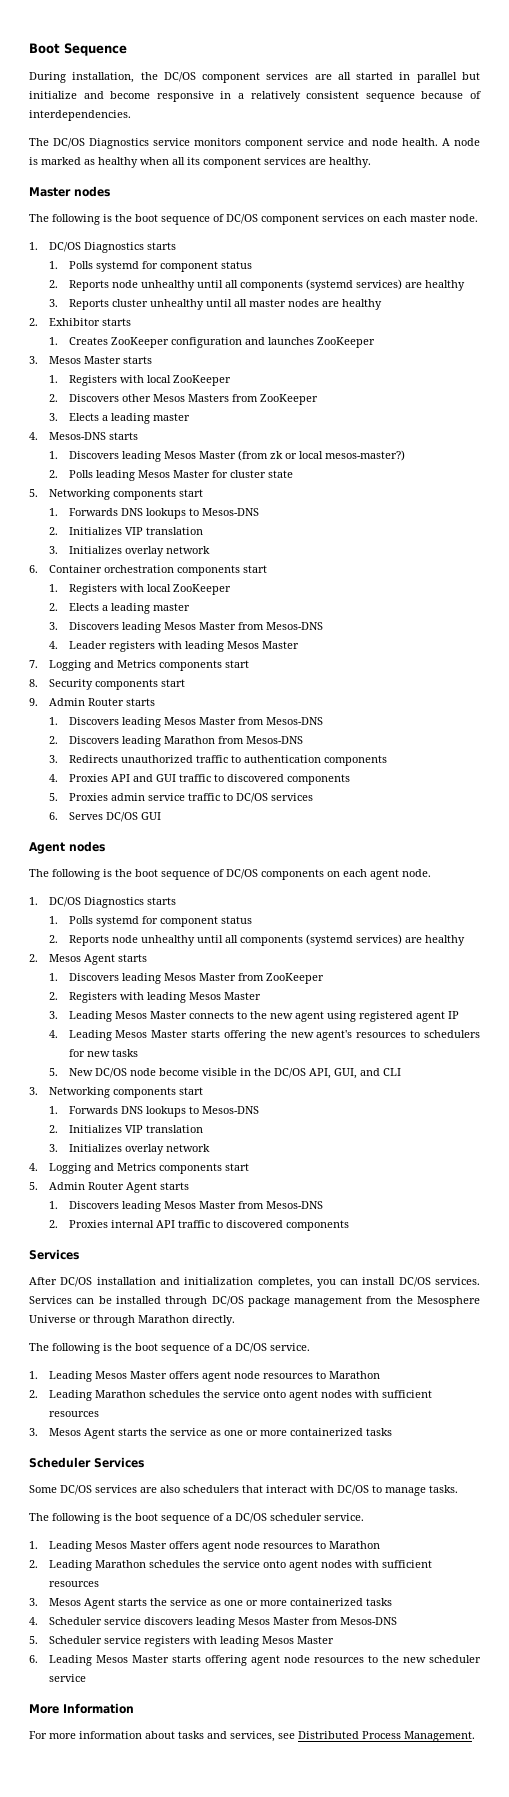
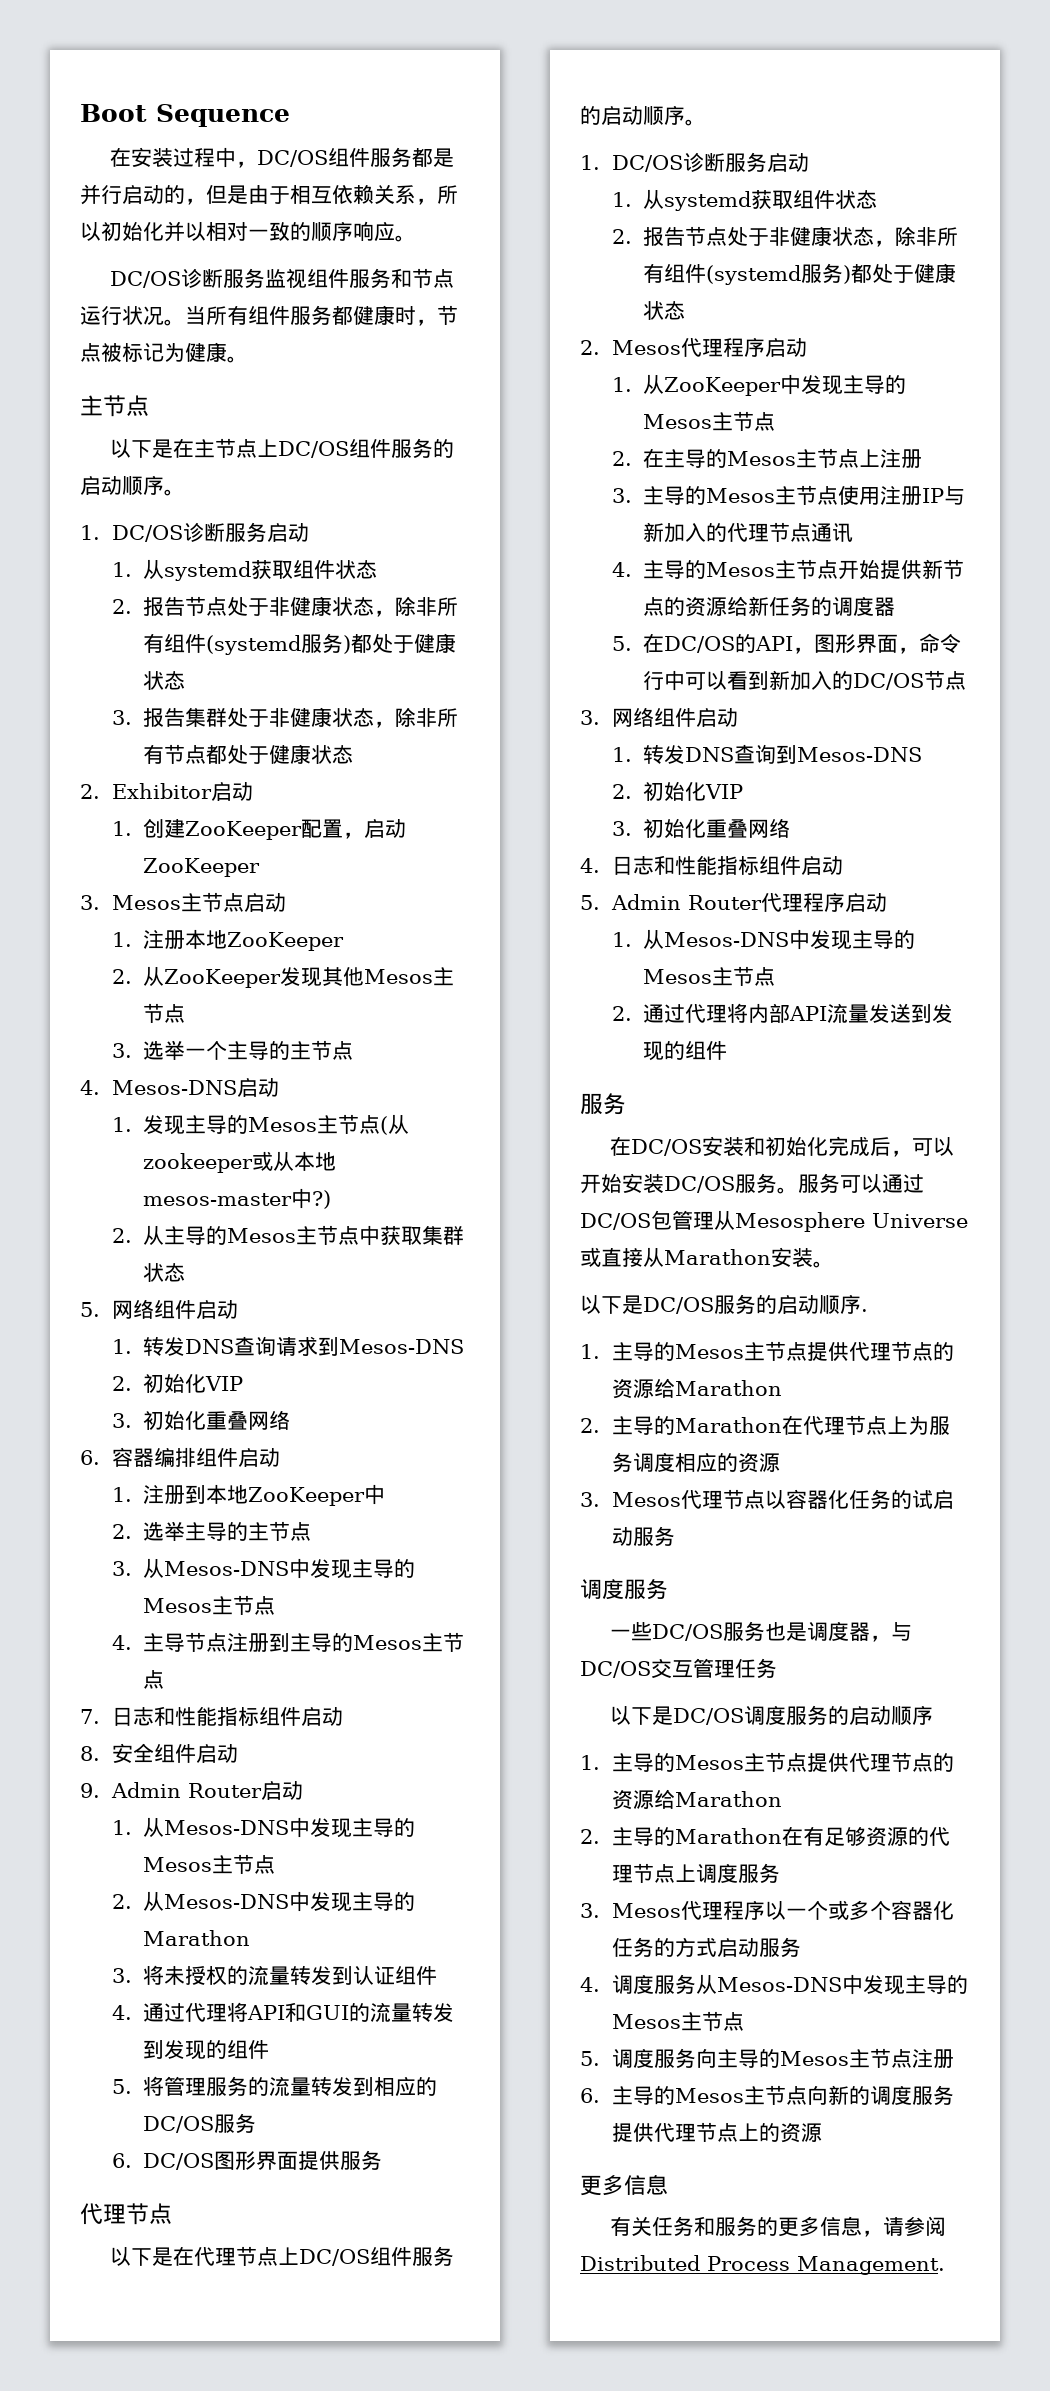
- During installation, the DC/OS component services are all started in parallel but initialize and become responsive in a relatively consistent sequence because of interdependencies.
- The DC/OS Diagnostics service monitors component service and node health. A node is marked as healthy when all its component services are healthy.
- Master nodes
- The following is the boot sequence of DC/OS component services on each master node.
- 1. DC/OS Diagnostics starts
- 1. Polls systemd for component status
- 2. Reports node unhealthy until all components (systemd services) are healthy
- 3. Reports cluster unhealthy until all master nodes are healthy
+ 在安装过程中，DC/OS组件服务都是并行启动的，但是由于相互依赖关系，所以初始化并以相对一致的顺序响应。
+ DC/OS诊断服务监视组件服务和节点运行状况。当所有组件服务都健康时，节点被标记为健康。
+ 主节点
+ 以下是在主节点上DC/OS组件服务的启动顺序。
+ 1. DC/OS诊断服务启动
+ 1.从systemd获取组件状态
+ 2.报告节点处于非健康状态，除非所有组件(systemd服务)都处于健康状态
+ 3.报告集群处于非健康状态，除非所有节点都处于健康状态
- 2. Exhibitor starts
- 1. Creates ZooKeeper configuration and launches ZooKeeper
+ 2. Exhibitor启动
+ 1.创建ZooKeeper配置，启动ZooKeeper
- 3. Mesos Master starts
- 1. Registers with local ZooKeeper
- 2. Discovers other Mesos Masters from ZooKeeper
- 3. Elects a leading master
+ 3. Mesos主节点启动
+ 1.注册本地ZooKeeper
+ 2.从ZooKeeper发现其他Mesos主节点
+ 3.选举一个主导的主节点
- 4. Mesos-DNS starts
- 1. Discovers leading Mesos Master (from zk or local mesos-master?)
- 2. Polls leading Mesos Master for cluster state
- 5. Networking components start
- 1. Forwards DNS lookups to Mesos-DNS
- 2. Initializes VIP translation
- 3. Initializes overlay network
- 6. Container orchestration components start
- 1. Registers with local ZooKeeper
- 2. Elects a leading master
- 3. Discovers leading Mesos Master from Mesos-DNS
- 4. Leader registers with leading Mesos Master
- 7. Logging and Metrics components start
- 8. Security components start
+ 4. Mesos-DNS启动
+ 1.发现主导的Mesos主节点(从zookeeper或从本地mesos-master中?)
+ 2.从主导的Mesos主节点中获取集群状态
+ 5.网络组件启动
+ 1.转发DNS查询请求到Mesos-DNS
+ 2.初始化VIP
+ 3.初始化重叠网络
+ 6.容器编排组件启动
+ 1.注册到本地ZooKeeper中
+ 2.选举主导的主节点
+ 3.从Mesos-DNS中发现主导的Mesos主节点
+ 4.主导节点注册到主导的Mesos主节点
+ 7.日志和性能指标组件启动
+ 8.安全组件启动
- 9. Admin Router starts
- 1. Discovers leading Mesos Master from Mesos-DNS
- 2. Discovers leading Marathon from Mesos-DNS
- 3. Redirects unauthorized traffic to authentication components
- 4. Proxies API and GUI traffic to discovered components
- 5. Proxies admin service traffic to DC/OS services
- 6. Serves DC/OS GUI
- Agent nodes
- The following is the boot sequence of DC/OS components on each agent node.
- 1. DC/OS Diagnostics starts
- 1. Polls systemd for component status
- 2. Reports node unhealthy until all components (systemd services) are healthy
- 2. Mesos Agent starts
- 1. Discovers leading Mesos Master from ZooKeeper
- 2. Registers with leading Mesos Master
- 3. Leading Mesos Master connects to the new agent using registered agent IP
- 4. Leading Mesos Master starts offering the new agent's resources to schedulers for new tasks
- 5. New DC/OS node become visible in the DC/OS API, GUI, and CLI
- 3. Networking components start
- 1. Forwards DNS lookups to Mesos-DNS
- 2. Initializes VIP translation
- 3. Initializes overlay network
- 4. Logging and Metrics components start
- 5. Admin Router Agent starts
- 1. Discovers leading Mesos Master from Mesos-DNS
- 2. Proxies internal API traffic to discovered components
- Services
- After DC/OS installation and initialization completes, you can install DC/OS services. Services can be installed through DC/OS package management from the Mesosphere Universe or through Marathon directly.
- The following is the boot sequence of a DC/OS service.
- 1. Leading Mesos Master offers agent node resources to Marathon
- 2. Leading Marathon schedules the service onto agent nodes with sufficient resources
- 3. Mesos Agent starts the service as one or more containerized tasks
- Scheduler Services
- Some DC/OS services are also schedulers that interact with DC/OS to manage tasks.
- The following is the boot sequence of a DC/OS scheduler service.
- 1. Leading Mesos Master offers agent node resources to Marathon
- 2. Leading Marathon schedules the service onto agent nodes with sufficient resources
- 3. Mesos Agent starts the service as one or more containerized tasks
- 4. Scheduler service discovers leading Mesos Master from Mesos-DNS
- 5. Scheduler service registers with leading Mesos Master
- 6. Leading Mesos Master starts offering agent node resources to the new scheduler service
- More Information
- For more information about tasks and services, see Distributed Process Management.
+ 9. Admin Router启动
+ 1.从Mesos-DNS中发现主导的Mesos主节点
+ 2.从Mesos-DNS中发现主导的Marathon
+ 3.将未授权的流量转发到认证组件
+ 4.通过代理将API和GUI的流量转发到发现的组件
+ 5.将管理服务的流量转发到相应的DC/OS服务
+ 6. DC/OS图形界面提供服务
+ 代理节点
+ 以下是在代理节点上DC/OS组件服务的启动顺序。
+ 1. DC/OS诊断服务启动
+ 1.从systemd获取组件状态
+ 2.报告节点处于非健康状态，除非所有组件(systemd服务)都处于健康状态
+ 2. Mesos代理程序启动
+ 1.从ZooKeeper中发现主导的Mesos主节点
+ 2.在主导的Mesos主节点上注册
+ 3.主导的Mesos主节点使用注册IP与新加入的代理节点通讯
+ 4.主导的Mesos主节点开始提供新节点的资源给新任务的调度器
+ 5.在DC/OS的API，图形界面，命令行中可以看到新加入的DC/OS节点
+ 3.网络组件启动
+ 1.转发DNS查询到Mesos-DNS
+ 2.初始化VIP
+ 3.初始化重叠网络
+ 4.日志和性能指标组件启动
+ 5. Admin Router代理程序启动
+ 1.从Mesos-DNS中发现主导的Mesos主节点
+ 2.通过代理将内部API流量发送到发现的组件
+ 服务
+ 在DC/OS安装和初始化完成后，可以开始安装DC/OS服务。服务可以通过DC/OS包管理从Mesosphere Universe或直接从Marathon安装。
+ 以下是DC/OS服务的启动顺序.
+ 1.主导的Mesos主节点提供代理节点的资源给Marathon
+ 2.主导的Marathon在代理节点上为服务调度相应的资源
+ 3. Mesos代理节点以容器化任务的试启动服务
+ 调度服务
+ 一些DC/OS服务也是调度器，与DC/OS交互管理任务
+ 以下是DC/OS调度服务的启动顺序
+ 1.主导的Mesos主节点提供代理节点的资源给Marathon
+ 2.主导的Marathon在有足够资源的代理节点上调度服务
+ 3. Mesos代理程序以一个或多个容器化任务的方式启动服务
+ 4.调度服务从Mesos-DNS中发现主导的Mesos主节点
+ 5.调度服务向主导的Mesos主节点注册
+ 6.主导的Mesos主节点向新的调度服务提供代理节点上的资源
+ 更多信息
+ 有关任务和服务的更多信息，请参阅Distributed Process Management.

